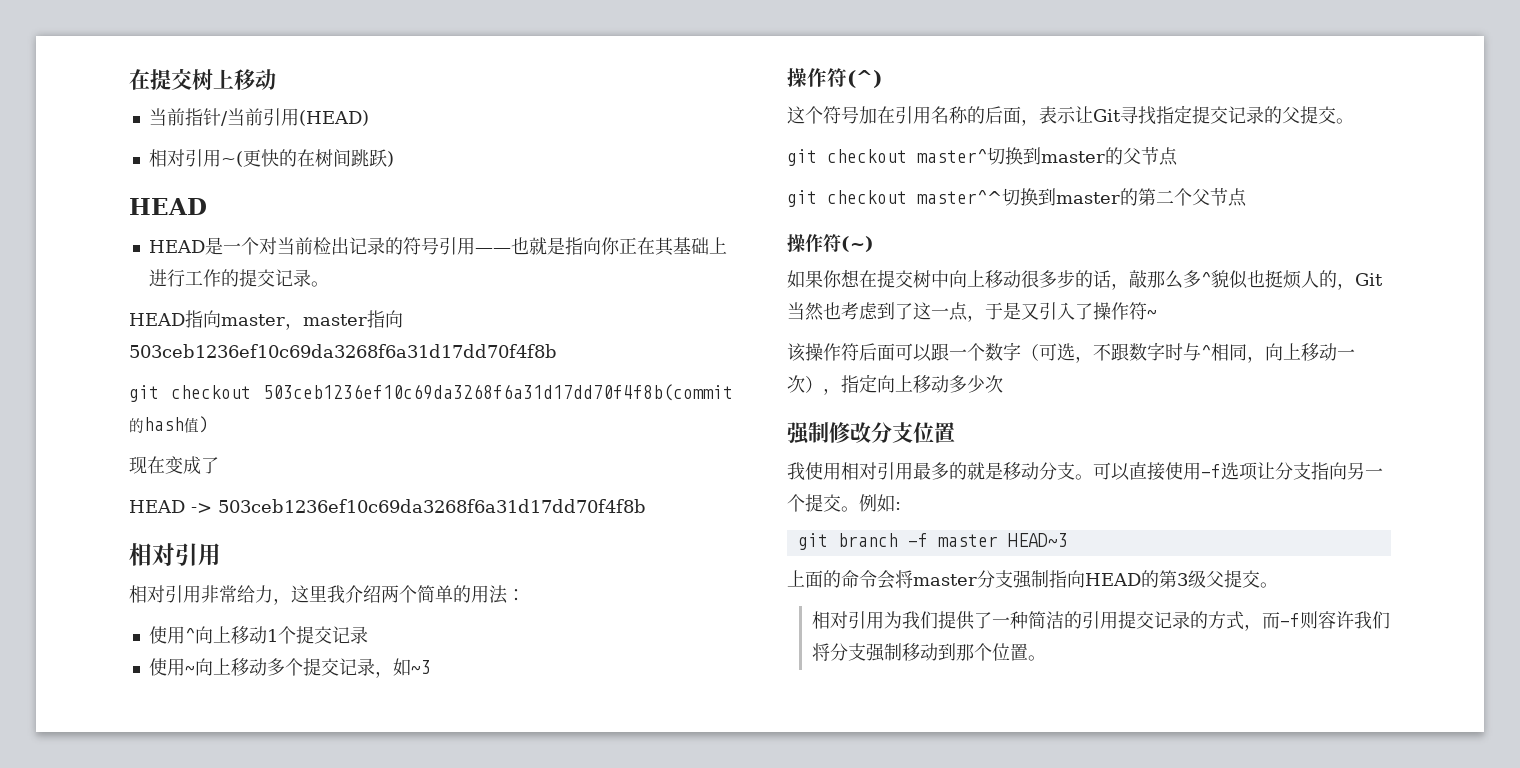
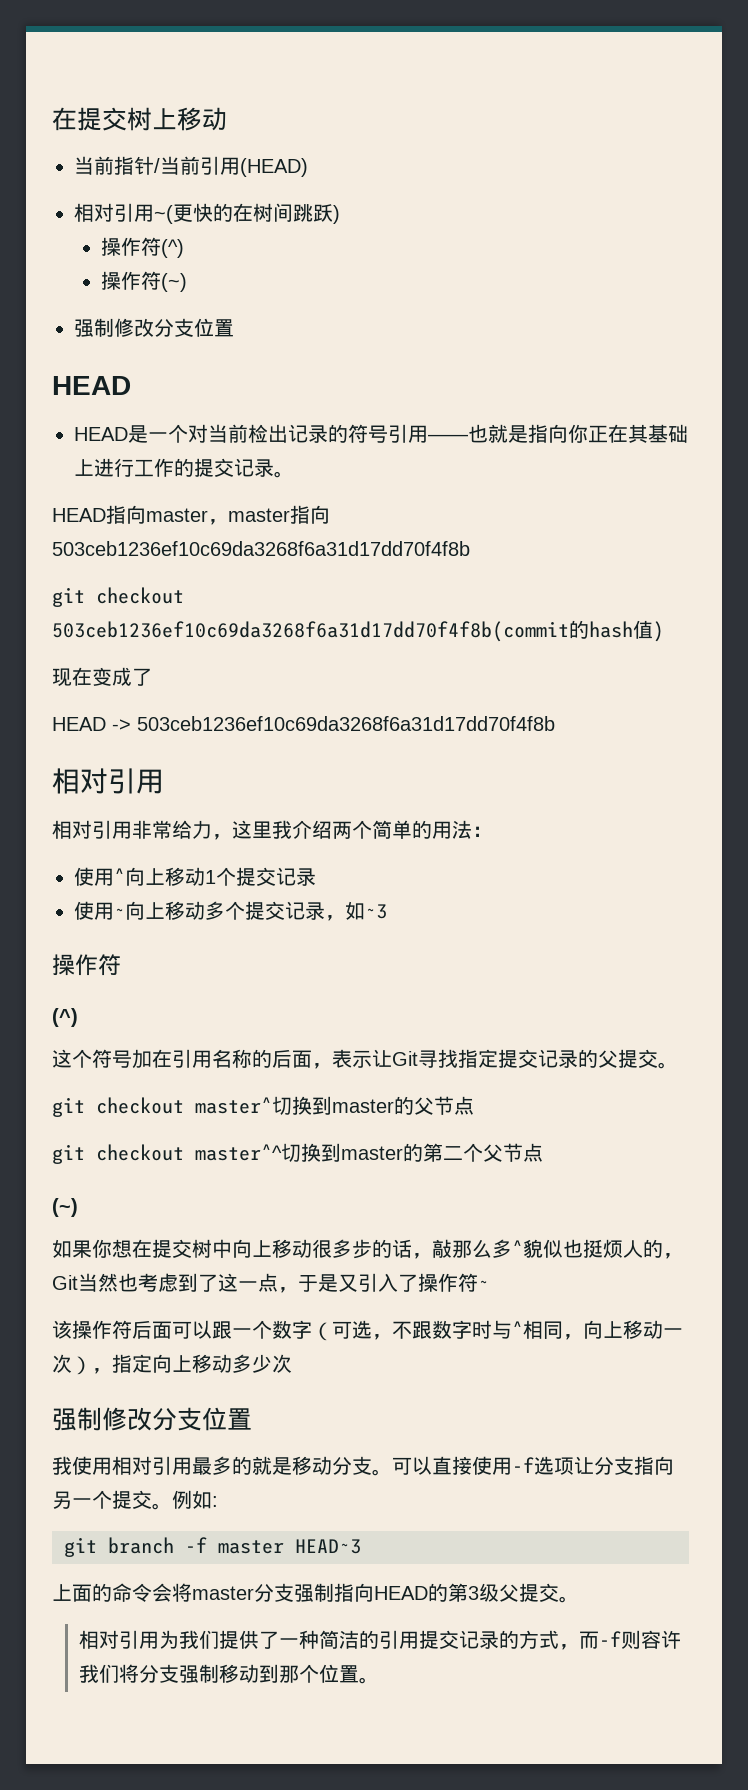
+ 操作符(^)
+ 操作符(~)
+ 强制修改分支位置
  使用~向上移动多个提交记录，如~3
- 操作符(^)
+ 操作符
+ (^)
  git checkout master^^切换到master的第二个父节点
- 操作符(~)
+ (~)

